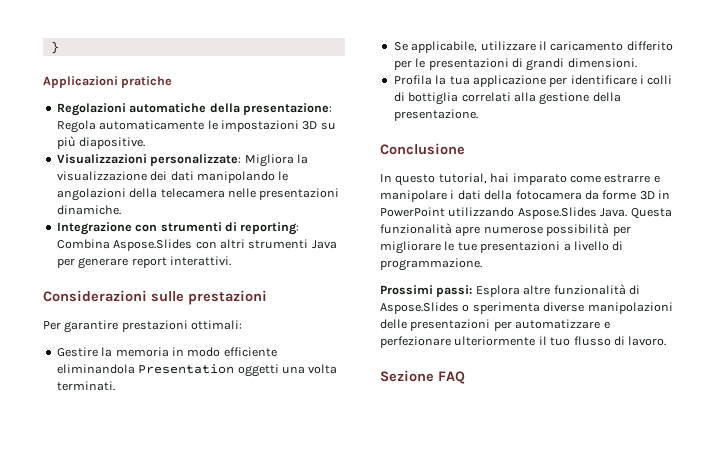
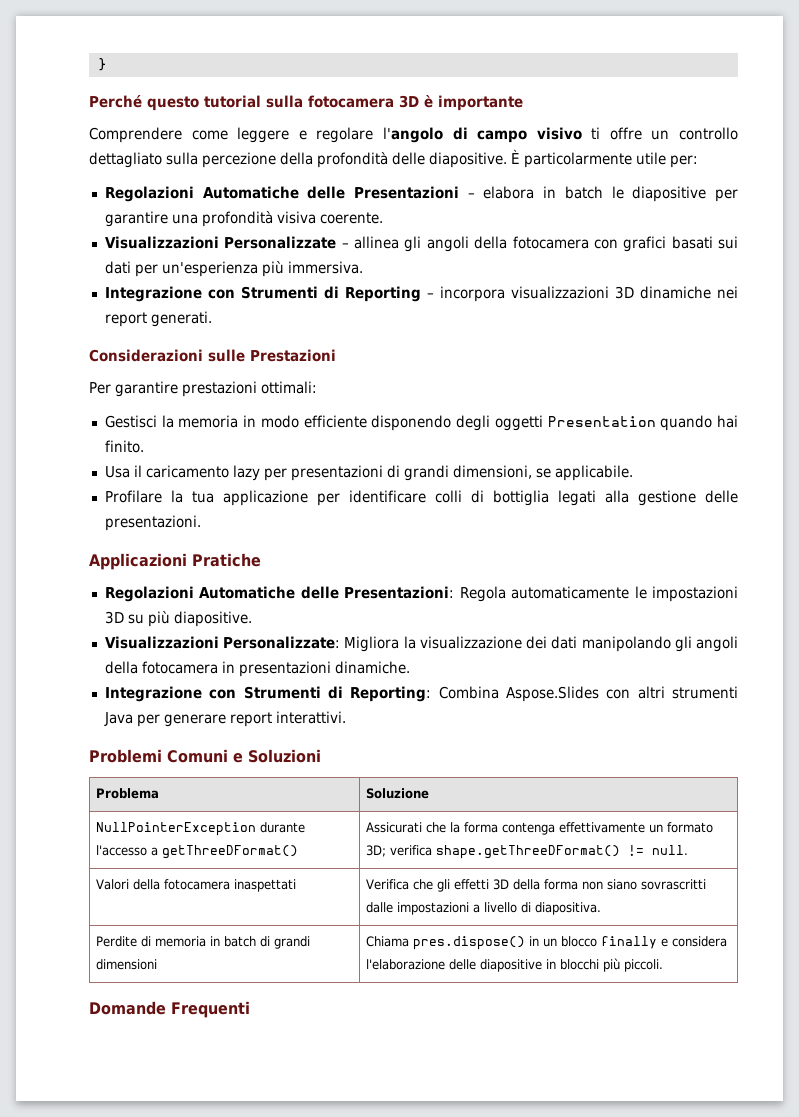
- Applicazioni pratiche
- Regolazioni automatiche della presentazione: Regola automaticamente le impostazioni 3D su più diapositive.
+ Perché questo tutorial sulla fotocamera 3D è importante
+ Comprendere come leggere e regolare l'angolo di campo visivo ti offre un controllo dettagliato sulla percezione della profondità delle diapositive. È particolarmente utile per:
+ Regolazioni Automatiche delle Presentazioni – elabora in batch le diapositive per garantire una profondità visiva coerente.
+ Visualizzazioni Personalizzate – allinea gli angoli della fotocamera con grafici basati sui dati per un'esperienza più immersiva.
+ Integrazione con Strumenti di Reporting – incorpora visualizzazioni 3D dinamiche nei report generati.
+ Considerazioni sulle Prestazioni
+ Per garantire prestazioni ottimali:
+ Gestisci la memoria in modo efficiente disponendo degli oggetti Presentation quando hai finito.
+ Usa il caricamento lazy per presentazioni di grandi dimensioni, se applicabile.
+ Profilare la tua applicazione per identificare colli di bottiglia legati alla gestione delle presentazioni.
+ Applicazioni Pratiche
+ Regolazioni Automatiche delle Presentazioni: Regola automaticamente le impostazioni 3D su più diapositive.
- Visualizzazioni personalizzate: Migliora la visualizzazione dei dati manipolando le angolazioni della telecamera nelle presentazioni dinamiche.
+ Visualizzazioni Personalizzate: Migliora la visualizzazione dei dati manipolando gli angoli della fotocamera in presentazioni dinamiche.
- Integrazione con strumenti di reporting: Combina Aspose.Slides con altri strumenti Java per generare report interattivi.
+ Integrazione con Strumenti di Reporting: Combina Aspose.Slides con altri strumenti Java per generare report interattivi.
- Considerazioni sulle prestazioni
- Per garantire prestazioni ottimali:
- Gestire la memoria in modo efficiente eliminandola Presentation oggetti una volta terminati.
- Se applicabile, utilizzare il caricamento differito per le presentazioni di grandi dimensioni.
- Profila la tua applicazione per identificare i colli di bottiglia correlati alla gestione della presentazione.
- Conclusione
- In questo tutorial, hai imparato come estrarre e manipolare i dati della fotocamera da forme 3D in PowerPoint utilizzando Aspose.Slides Java. Questa funzionalità apre numerose possibilità per migliorare le tue presentazioni a livello di programmazione.
- Prossimi passi: Esplora altre funzionalità di Aspose.Slides o sperimenta diverse manipolazioni delle presentazioni per automatizzare e perfezionare ulteriormente il tuo flusso di lavoro.
- Sezione FAQ
+ Problemi Comuni e Soluzioni
+ Problema | Soluzione
+ NullPointerException durante l'accesso a getThreeDFormat() | Assicurati che la forma contenga effettivamente un formato 3D; verifica shape.getThreeDFormat() != null.
+ Valori della fotocamera inaspettati | Verifica che gli effetti 3D della forma non siano sovrascritti dalle impostazioni a livello di diapositiva.
+ Perdite di memoria in batch di grandi dimensioni | Chiama pres.dispose() in un blocco finally e considera l'elaborazione delle diapositive in blocchi più piccoli.
+ Domande Frequenti

